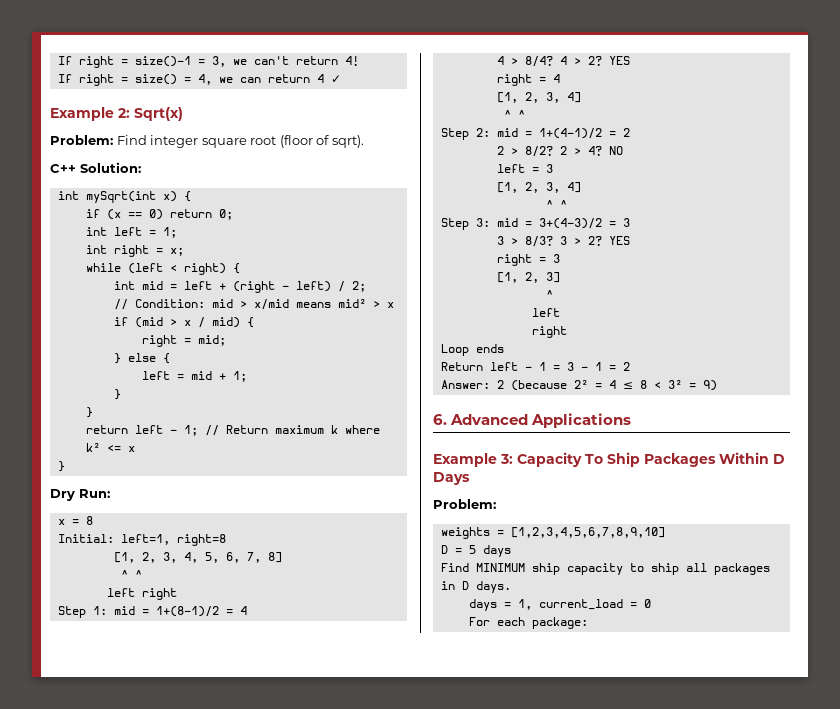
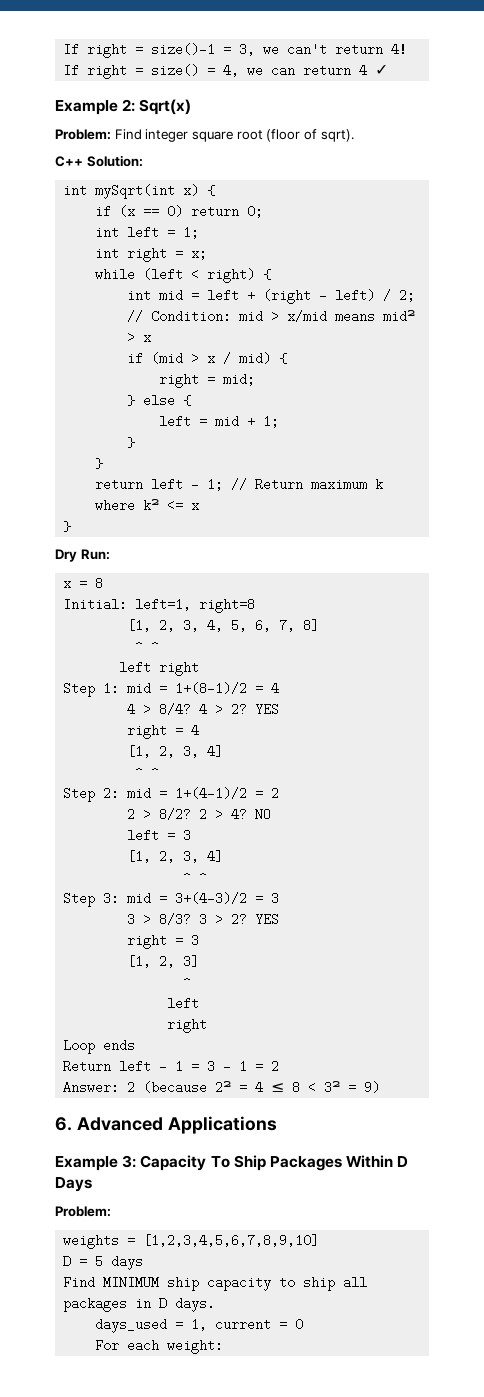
- days = 1, current_load = 0
+ days_used = 1, current = 0
- For each package:
+ For each weight:

